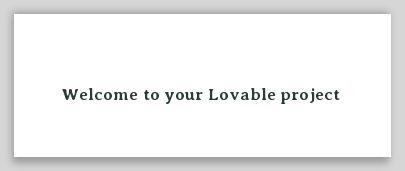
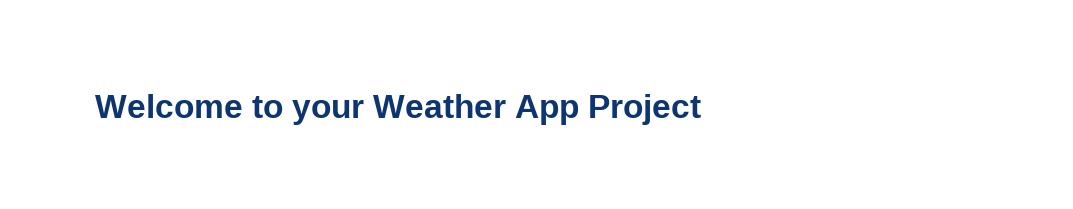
- Welcome to your Lovable project
+ Welcome to your Weather App Project

